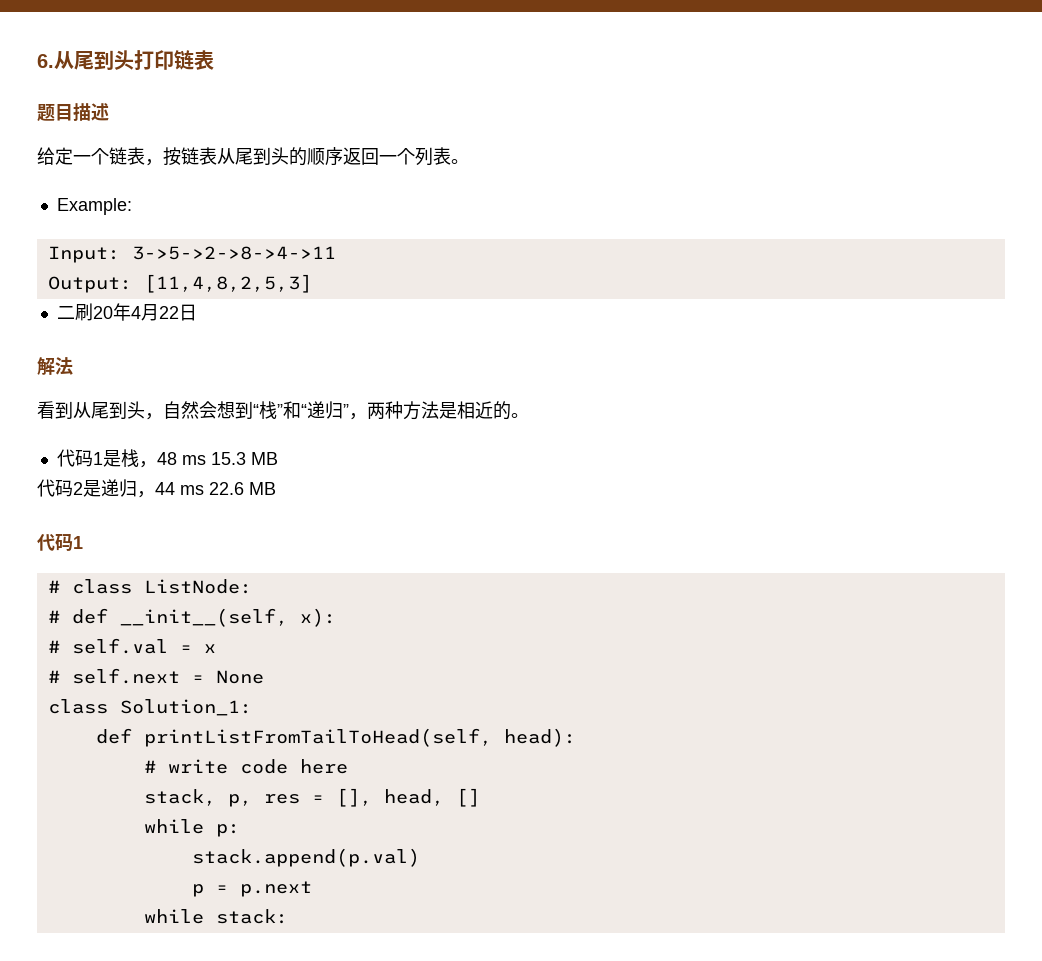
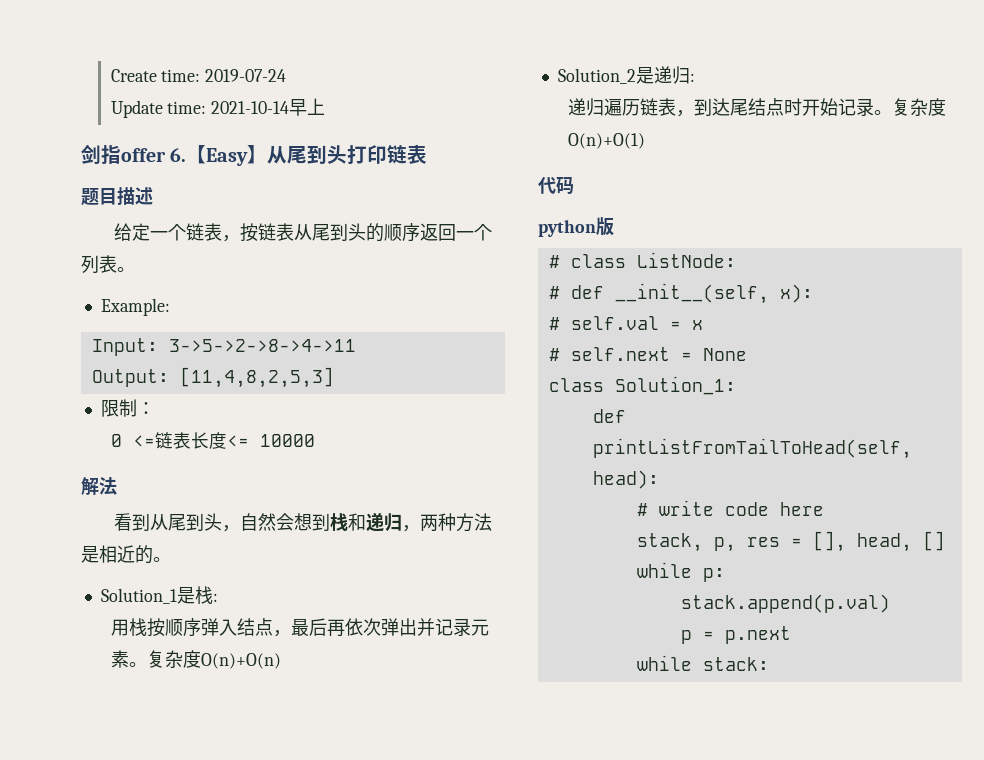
- 6.从尾到头打印链表
+ Create time: 2019-07-24
+ Update time: 2021-10-14早上
+ 剑指offer 6.【Easy】从尾到头打印链表
- 二刷20年4月22日
+ 限制：
+ 0 <=链表长度<= 10000
- 看到从尾到头，自然会想到“栈”和“递归”，两种方法是相近的。
+ 看到从尾到头，自然会想到栈和递归，两种方法是相近的。
- 代码1是栈，48 ms 15.3 MB
- 代码2是递归，44 ms 22.6 MB
- 代码1
+ Solution_1是栈:
+ 用栈按顺序弹入结点，最后再依次弹出并记录元素。复杂度O(n)+O(n)
+ Solution_2是递归:
+ 递归遍历链表，到达尾结点时开始记录。复杂度O(n)+O(1)
+ 代码
+ python版

